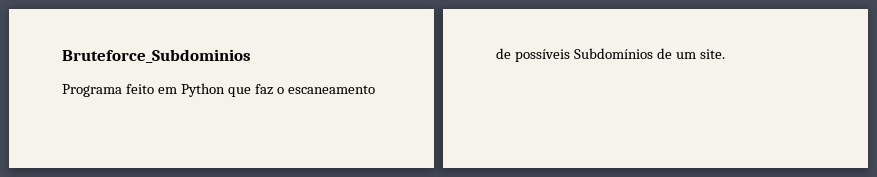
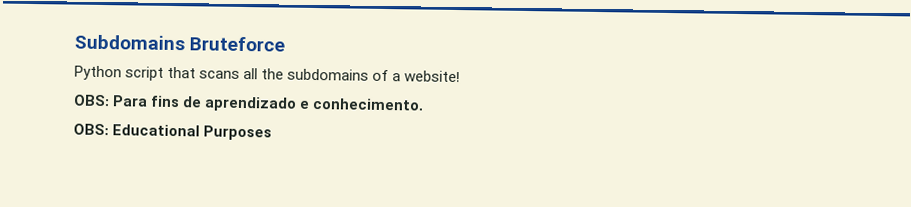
- Bruteforce_Subdominios
- Programa feito em Python que faz o escaneamento de possíveis Subdomínios de um site.
+ Subdomains Bruteforce
+ Python script that scans all the subdomains of a website!
+ OBS: Para fins de aprendizado e conhecimento.
+ OBS: Educational Purposes

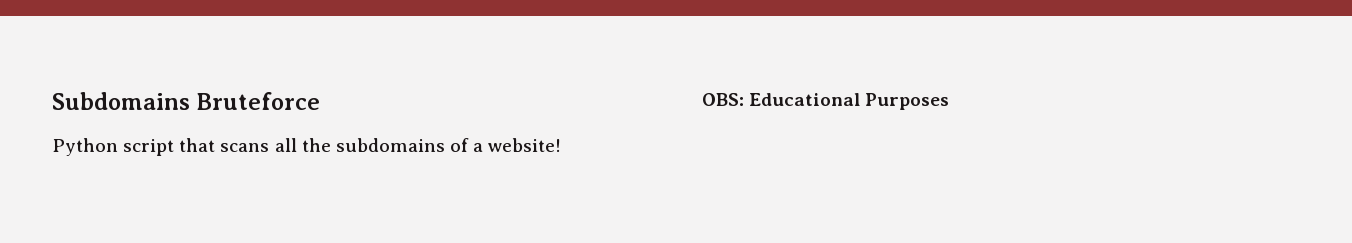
- OBS: Para fins de aprendizado e conhecimento.

